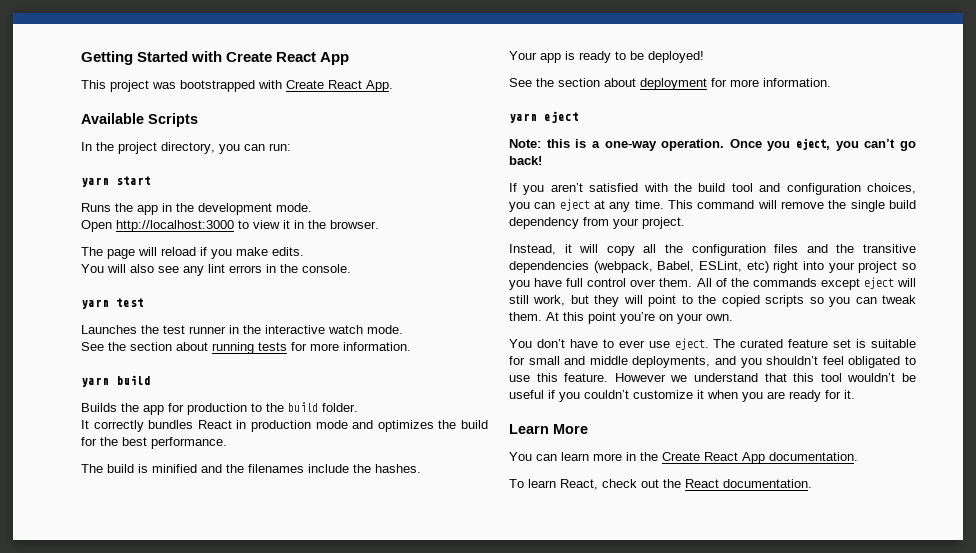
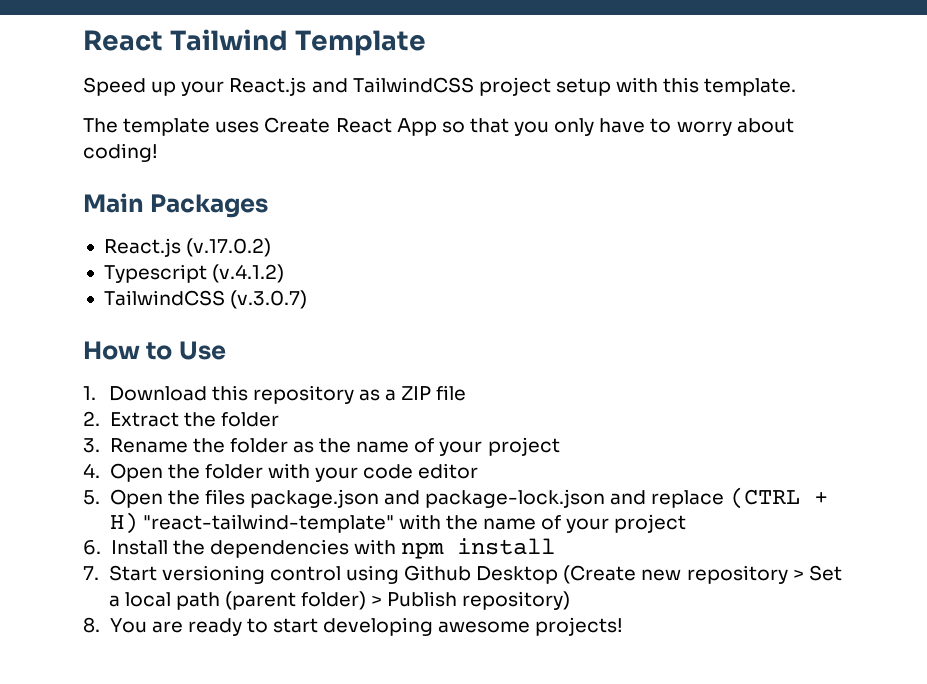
- Getting Started with Create React App
- This project was bootstrapped with Create React App.
- Available Scripts
- In the project directory, you can run:
- yarn start
- Runs the app in the development mode.
- Open http://localhost:3000 to view it in the browser.
- The page will reload if you make edits.
- You will also see any lint errors in the console.
- yarn test
- Launches the test runner in the interactive watch mode.
- See the section about running tests for more information.
- yarn build
- Builds the app for production to the build folder.
- It correctly bundles React in production mode and optimizes the build for the best performance.
- The build is minified and the filenames include the hashes.
- Your app is ready to be deployed!
- See the section about deployment for more information.
- yarn eject
- Note: this is a one-way operation. Once you eject, you can’t go back!
- If you aren’t satisfied with the build tool and configuration choices, you can eject at any time. This command will remove the single build dependency from your project.
- Instead, it will copy all the configuration files and the transitive dependencies (webpack, Babel, ESLint, etc) right into your project so you have full control over them. All of the commands except eject will still work, but they will point to the copied scripts so you can tweak them. At this point you’re on your own.
- You don’t have to ever use eject. The curated feature set is suitable for small and middle deployments, and you shouldn’t feel obligated to use this feature. However we understand that this tool wouldn’t be useful if you couldn’t customize it when you are ready for it.
- Learn More
- You can learn more in the Create React App documentation.
- To learn React, check out the React documentation.
+ React Tailwind Template
+ Speed up your React.js and TailwindCSS project setup with this template.
+ The template uses Create React App so that you only have to worry about coding!
+ Main Packages
+ React.js (v.17.0.2)
+ Typescript (v.4.1.2)
+ TailwindCSS (v.3.0.7)
+ How to Use
+ 1. Download this repository as a ZIP file
+ 2. Extract the folder
+ 3. Rename the folder as the name of your project
+ 4. Open the folder with your code editor
+ 5. Open the files package.json and package-lock.json and replace (CTRL + H) "react-tailwind-template" with the name of your project
+ 6. Install the dependencies with npm install
+ 7. Start versioning control using Github Desktop (Create new repository > Set a local path (parent folder) > Publish repository)
+ 8. You are ready to start developing awesome projects!

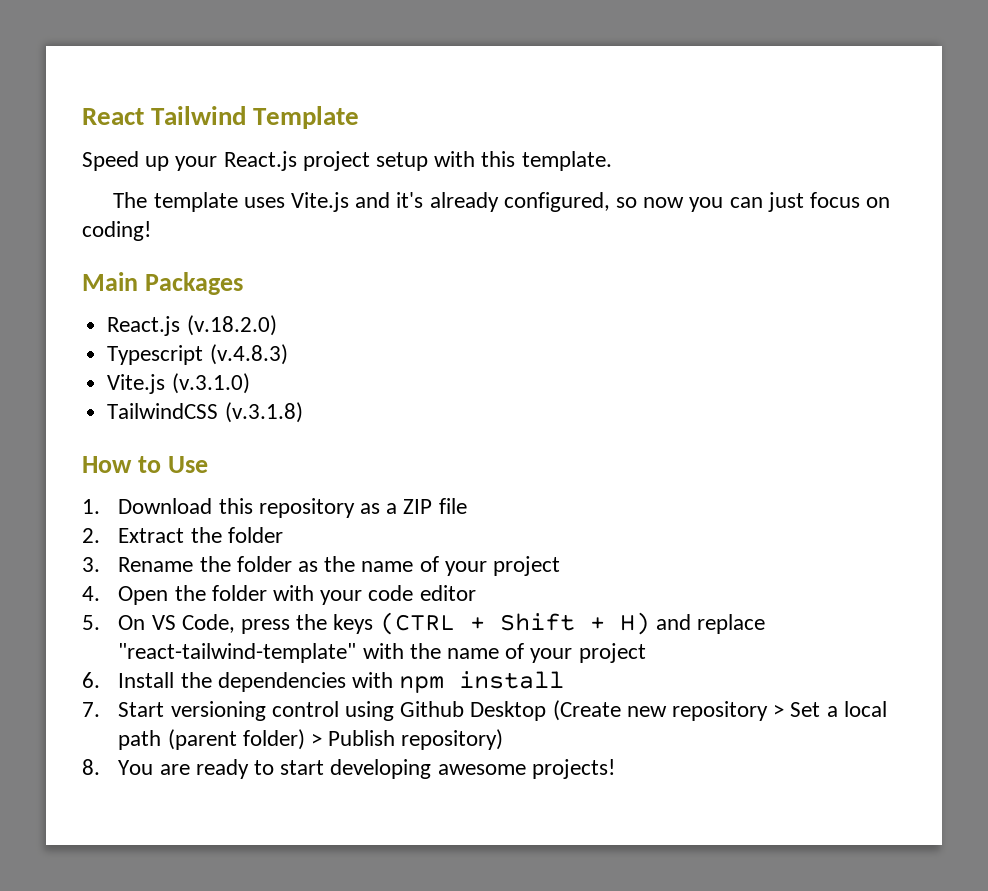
- Speed up your React.js and TailwindCSS project setup with this template.
+ Speed up your React.js project setup with this template.
- The template uses Create React App so that you only have to worry about coding!
+ The template uses Vite.js and it's already configured, so now you can just focus on coding!
- React.js (v.17.0.2)
+ React.js (v.18.2.0)
- Typescript (v.4.1.2)
- TailwindCSS (v.3.0.7)
+ Typescript (v.4.8.3)
+ Vite.js (v.3.1.0)
+ TailwindCSS (v.3.1.8)
- 5. Open the files package.json and package-lock.json and replace (CTRL + H) "react-tailwind-template" with the name of your project
+ 5. On VS Code, press the keys (CTRL + Shift + H) and replace "react-tailwind-template" with the name of your project

